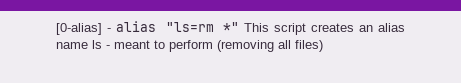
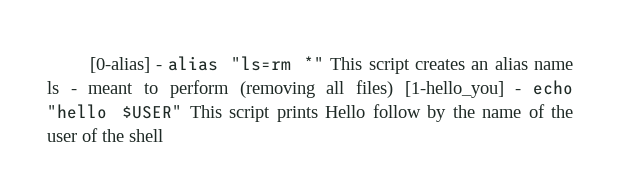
- [0-alias] - alias "ls=rm *" This script creates an alias name ls - meant to perform (removing all files)
+ [0-alias] - alias "ls=rm *" This script creates an alias name ls - meant to perform (removing all files) [1-hello_you] - echo "hello $USER" This script prints Hello follow by the name of the user of the shell

